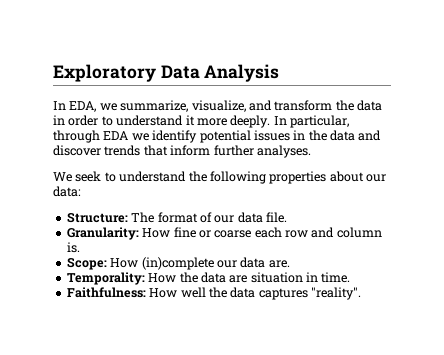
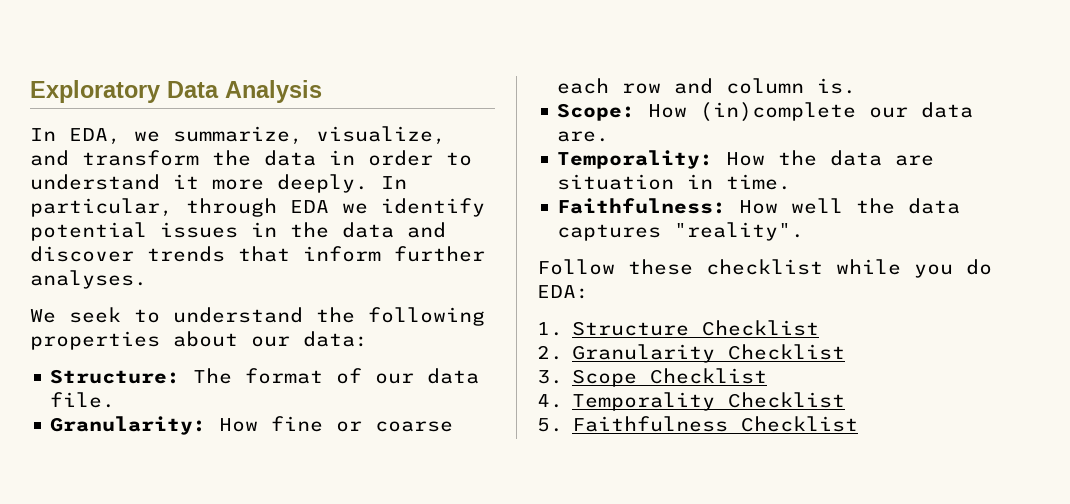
+ Follow these checklist while you do EDA:
+ 1. Structure Checklist
+ 2. Granularity Checklist
+ 3. Scope Checklist
+ 4. Temporality Checklist
+ 5. Faithfulness Checklist

